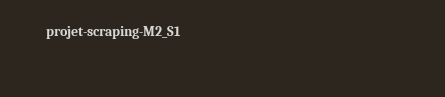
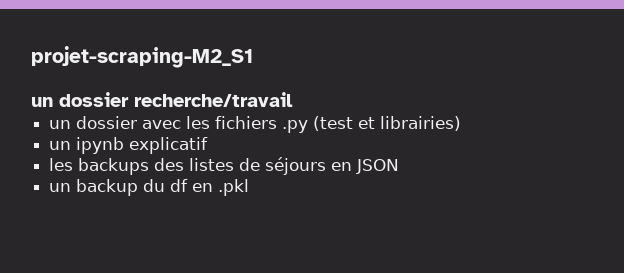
+ un dossier recherche/travail
+ un dossier avec les fichiers .py (test et librairies)
+ un ipynb explicatif
+ les backups des listes de séjours en JSON
+ un backup du df en .pkl

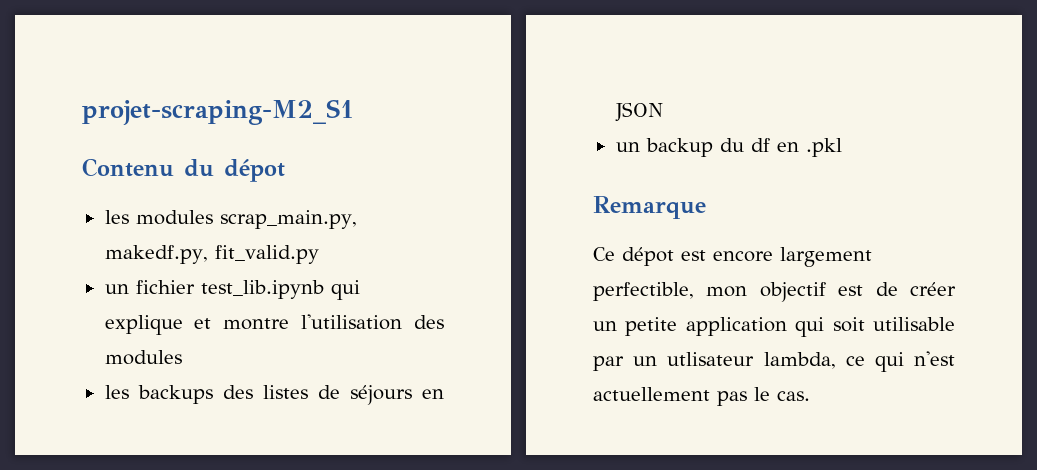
- un dossier recherche/travail
- un dossier avec les fichiers .py (test et librairies)
- un ipynb explicatif
+ Contenu du dépot
+ les modules scrap_main.py, makedf.py, fit_valid.py
+ un fichier test_lib.ipynb qui explique et montre l'utilisation des modules
+ Remarque
+ Ce dépot est encore largement perfectible, mon objectif est de créer un petite application qui soit utilisable par un utlisateur lambda, ce qui n'est actuellement pas le cas.

